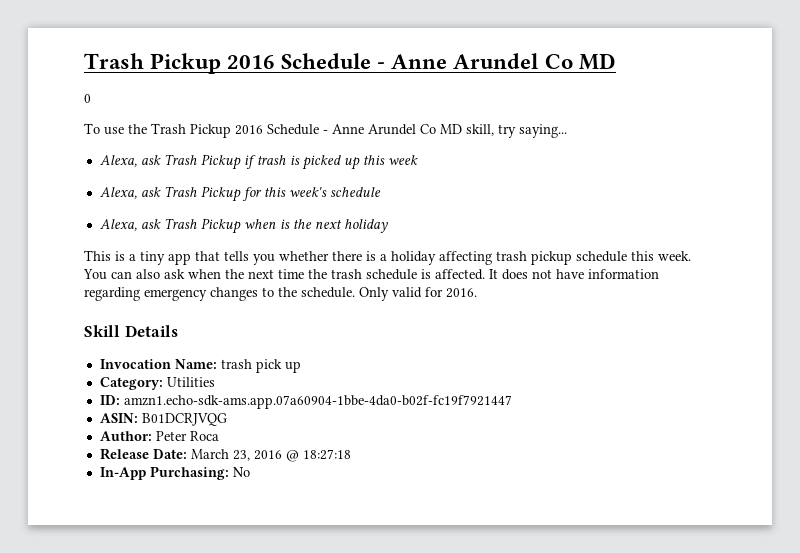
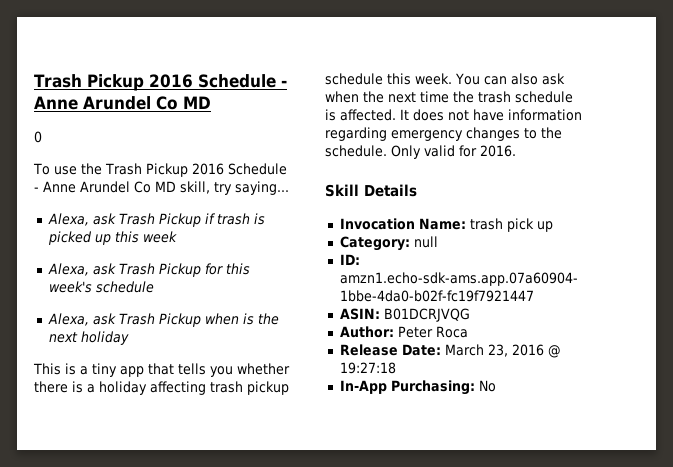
- Category: Utilities
+ Category: null
- Release Date: March 23, 2016 @ 18:27:18
+ Release Date: March 23, 2016 @ 19:27:18

